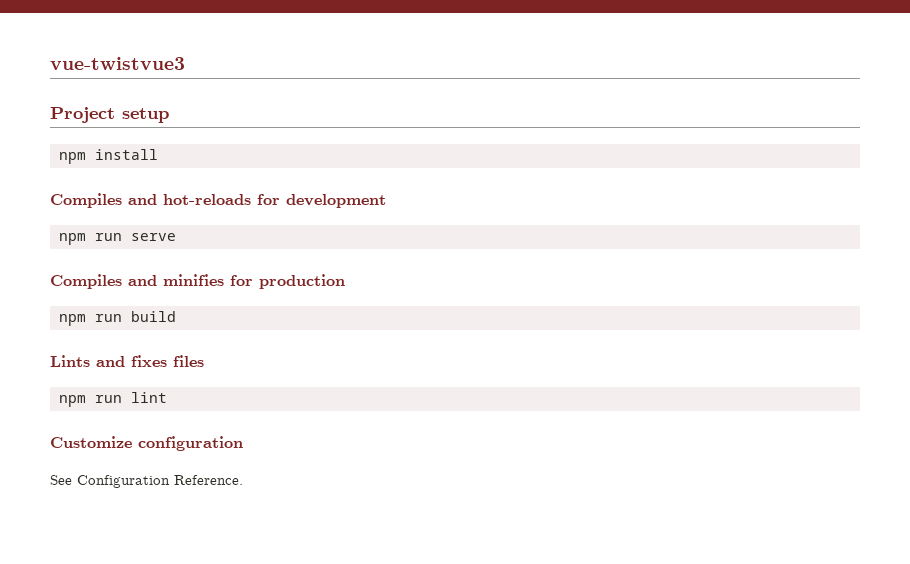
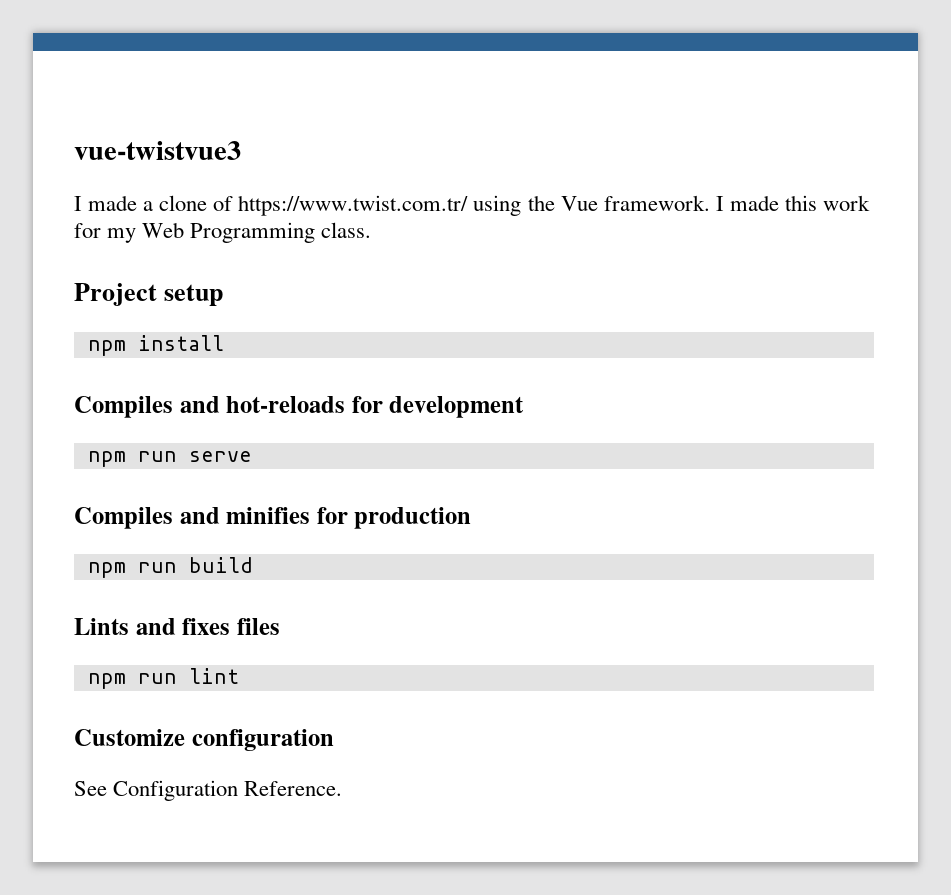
+ I made a clone of https://www.twist.com.tr/ using the Vue framework. I made this work for my Web Programming class.

